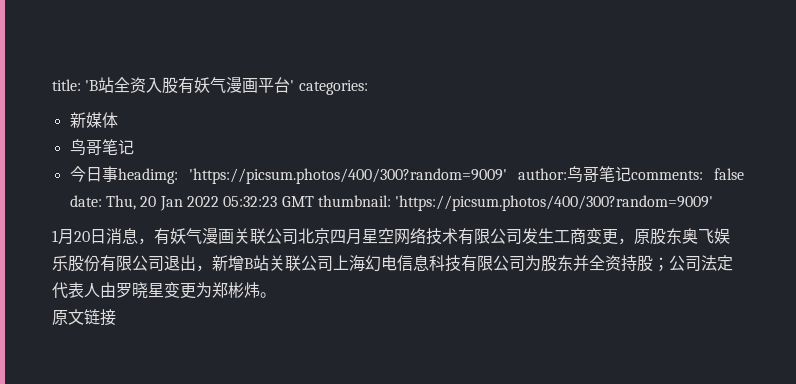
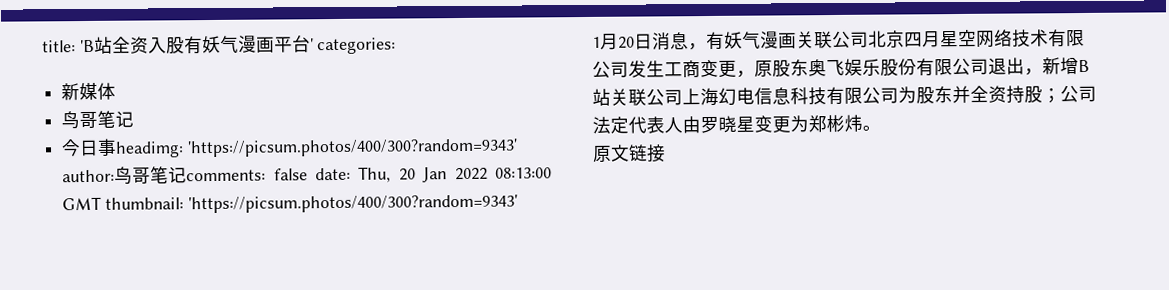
- 今日事headimg: 'https://picsum.photos/400/300?random=9009' author:鸟哥笔记comments: false date: Thu, 20 Jan 2022 05:32:23 GMT thumbnail: 'https://picsum.photos/400/300?random=9009'
+ 今日事headimg: 'https://picsum.photos/400/300?random=9343' author:鸟哥笔记comments: false date: Thu, 20 Jan 2022 08:13:00 GMT thumbnail: 'https://picsum.photos/400/300?random=9343'

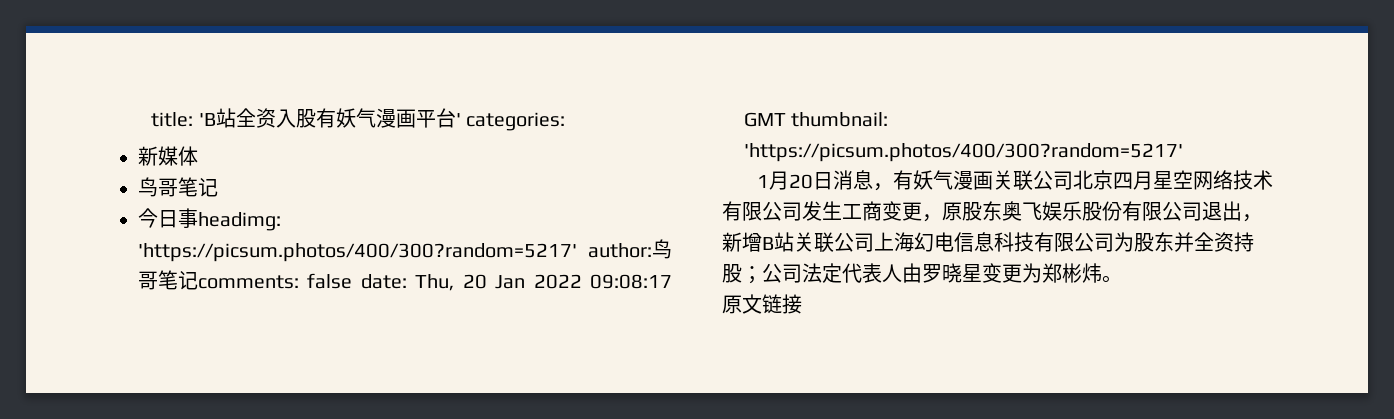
- 今日事headimg: 'https://picsum.photos/400/300?random=9343' author:鸟哥笔记comments: false date: Thu, 20 Jan 2022 08:13:00 GMT thumbnail: 'https://picsum.photos/400/300?random=9343'
+ 今日事headimg: 'https://picsum.photos/400/300?random=5217' author:鸟哥笔记comments: false date: Thu, 20 Jan 2022 09:08:17 GMT thumbnail: 'https://picsum.photos/400/300?random=5217'

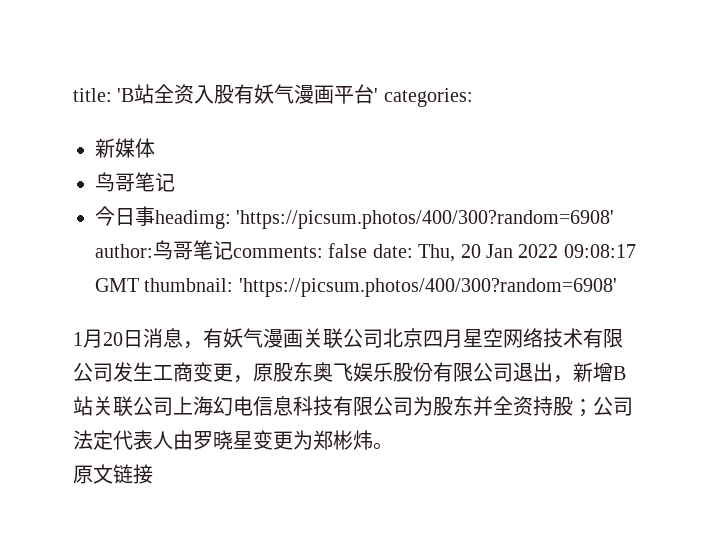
- 今日事headimg: 'https://picsum.photos/400/300?random=5217' author:鸟哥笔记comments: false date: Thu, 20 Jan 2022 09:08:17 GMT thumbnail: 'https://picsum.photos/400/300?random=5217'
+ 今日事headimg: 'https://picsum.photos/400/300?random=6908' author:鸟哥笔记comments: false date: Thu, 20 Jan 2022 09:08:17 GMT thumbnail: 'https://picsum.photos/400/300?random=6908'

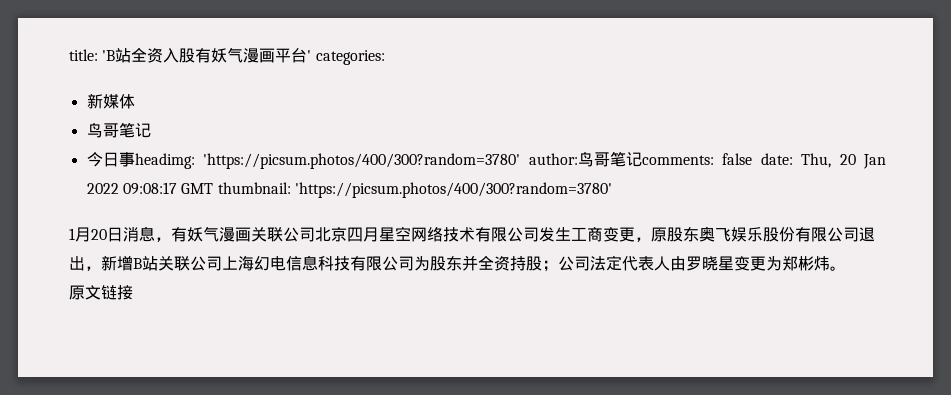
- 今日事headimg: 'https://picsum.photos/400/300?random=6908' author:鸟哥笔记comments: false date: Thu, 20 Jan 2022 09:08:17 GMT thumbnail: 'https://picsum.photos/400/300?random=6908'
+ 今日事headimg: 'https://picsum.photos/400/300?random=3780' author:鸟哥笔记comments: false date: Thu, 20 Jan 2022 09:08:17 GMT thumbnail: 'https://picsum.photos/400/300?random=3780'

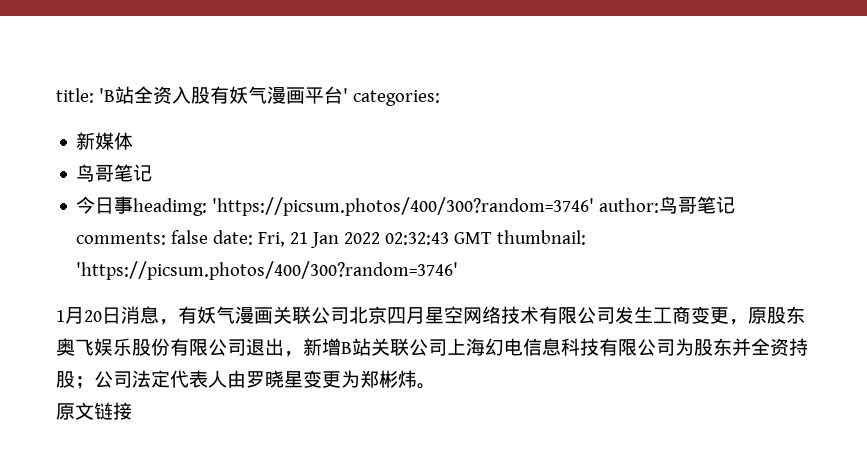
- 今日事headimg: 'https://picsum.photos/400/300?random=3780' author:鸟哥笔记comments: false date: Thu, 20 Jan 2022 09:08:17 GMT thumbnail: 'https://picsum.photos/400/300?random=3780'
+ 今日事headimg: 'https://picsum.photos/400/300?random=3746' author:鸟哥笔记comments: false date: Fri, 21 Jan 2022 02:32:43 GMT thumbnail: 'https://picsum.photos/400/300?random=3746'

